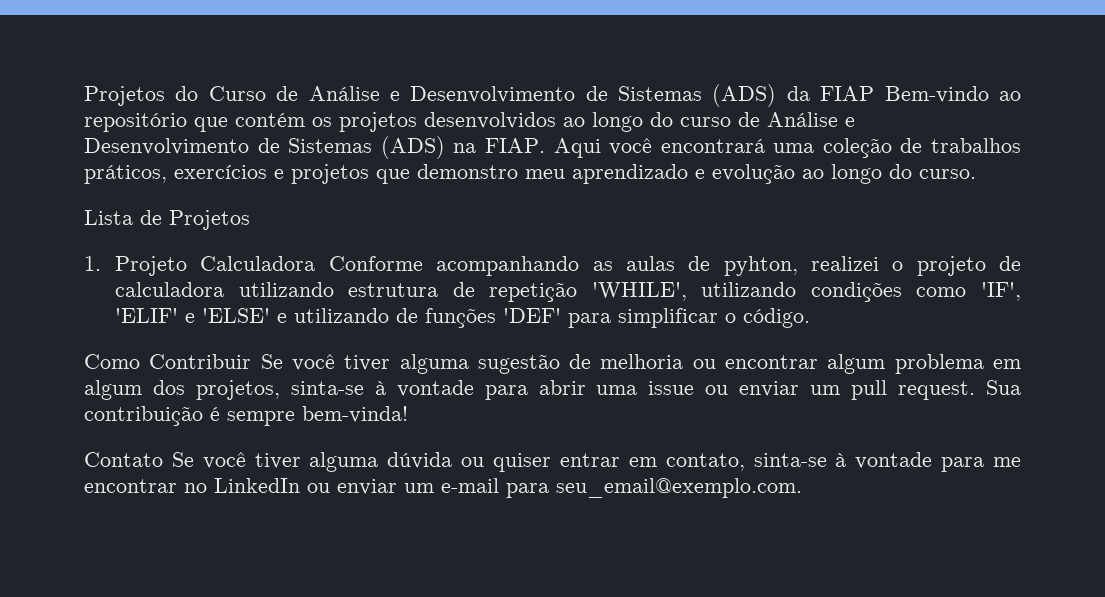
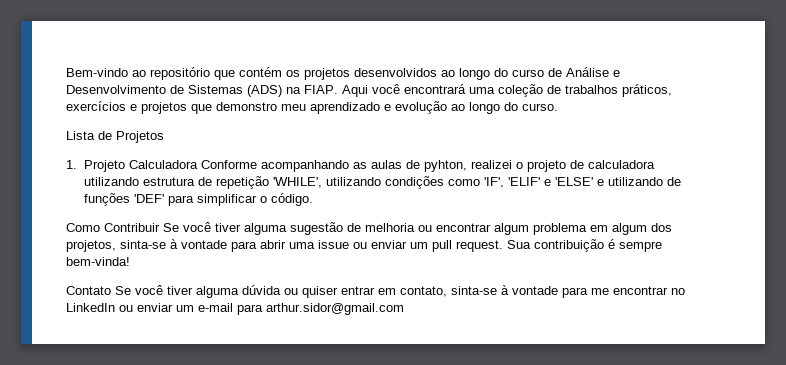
- Projetos do Curso de Análise e Desenvolvimento de Sistemas (ADS) da FIAP Bem-vindo ao repositório que contém os projetos desenvolvidos ao longo do curso de Análise e Desenvolvimento de Sistemas (ADS) na FIAP.
+ Bem-vindo ao repositório que contém os projetos desenvolvidos ao longo do curso de Análise e Desenvolvimento de Sistemas (ADS) na FIAP.
- Contato Se você tiver alguma dúvida ou quiser entrar em contato, sinta-se à vontade para me encontrar no LinkedIn ou enviar um e-mail para seu_email@exemplo.com.
+ Contato Se você tiver alguma dúvida ou quiser entrar em contato, sinta-se à vontade para me encontrar no LinkedIn ou enviar um e-mail para arthur.sidor@gmail.com

